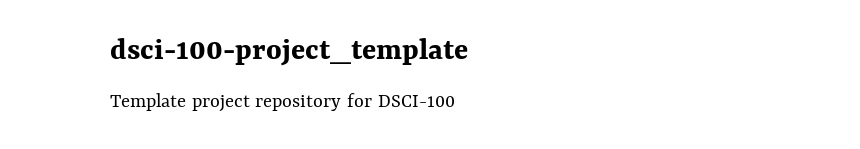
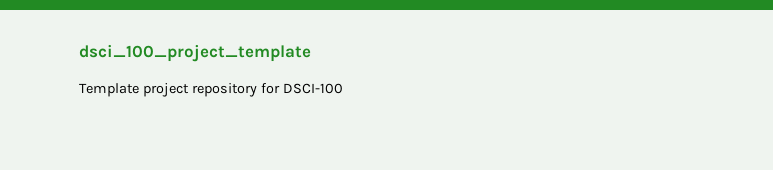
- dsci-100-project_template
+ dsci_100_project_template

